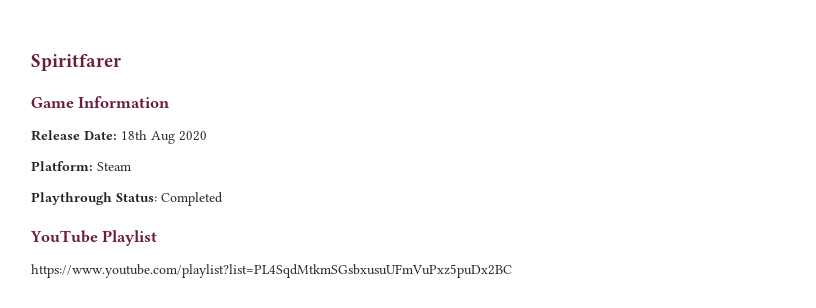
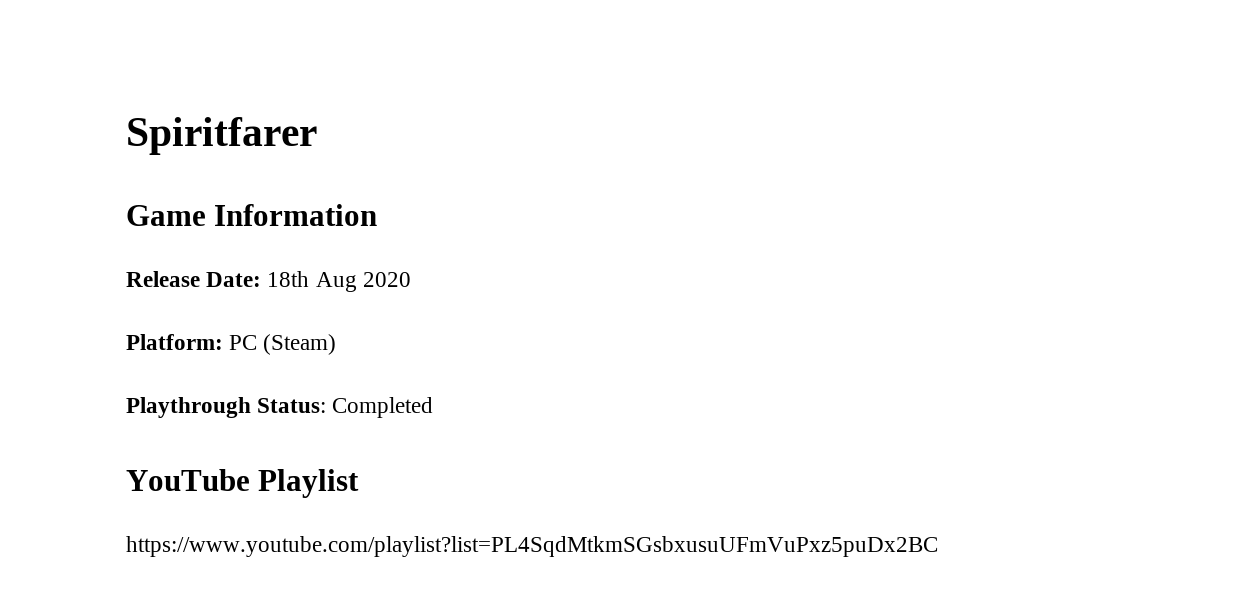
- Platform: Steam
+ Platform: PC (Steam)

